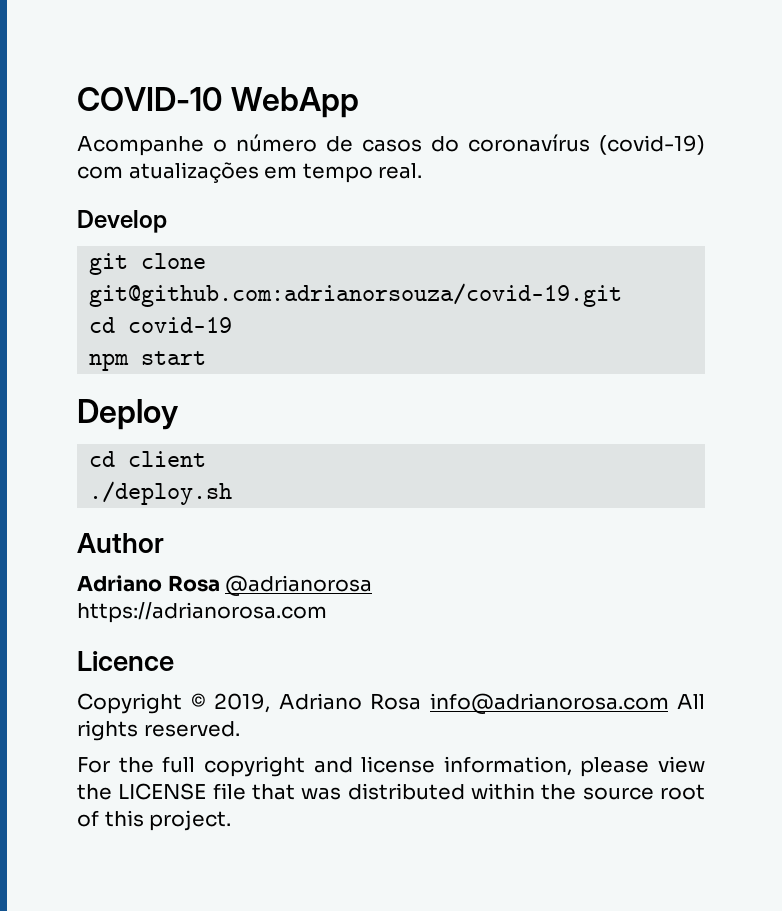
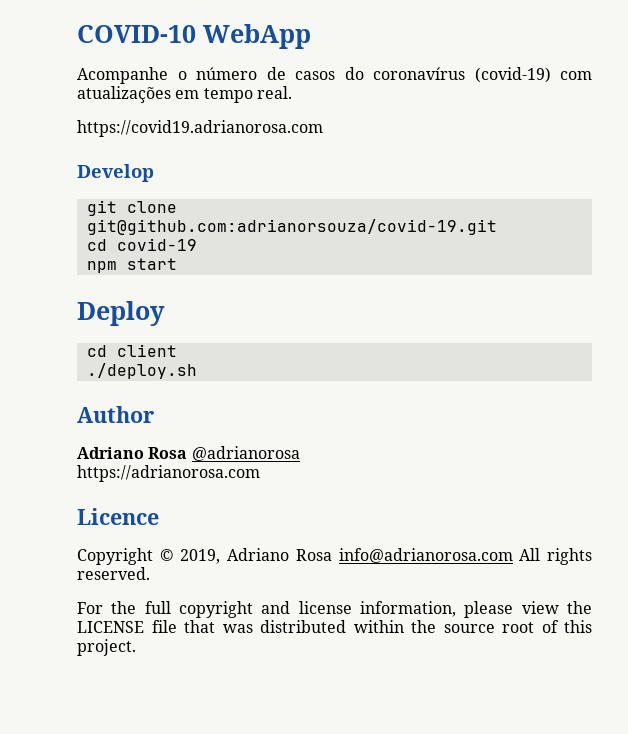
+ https://covid19.adrianorosa.com

